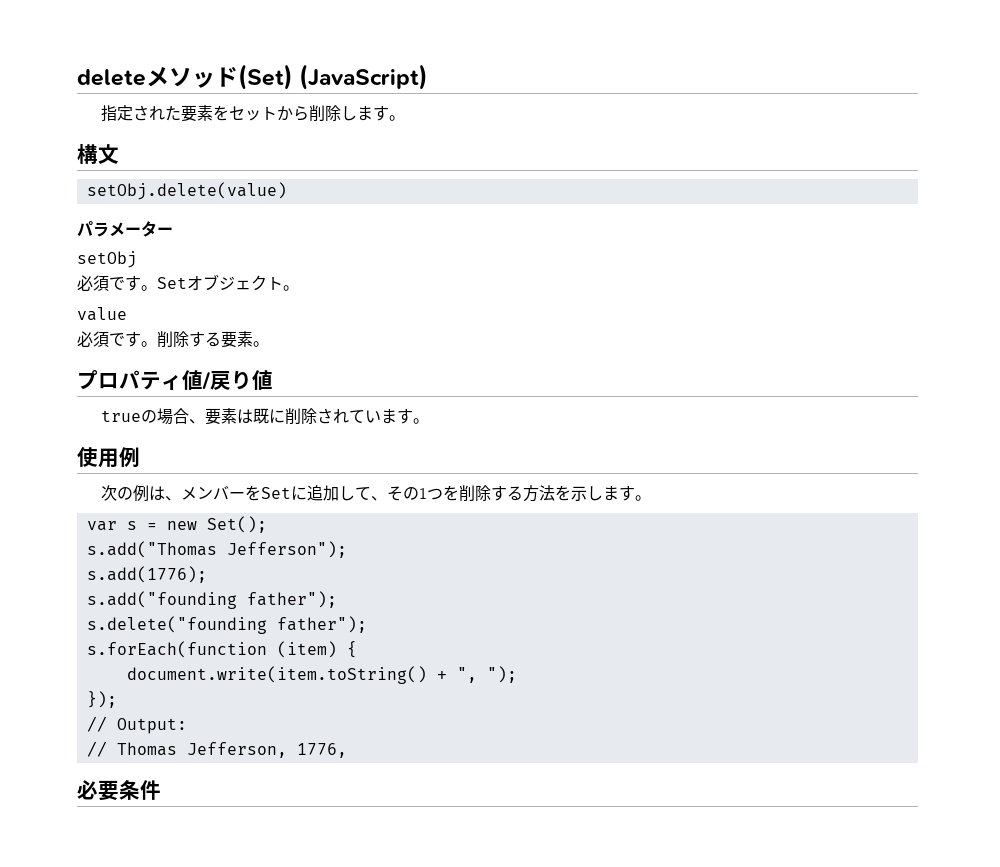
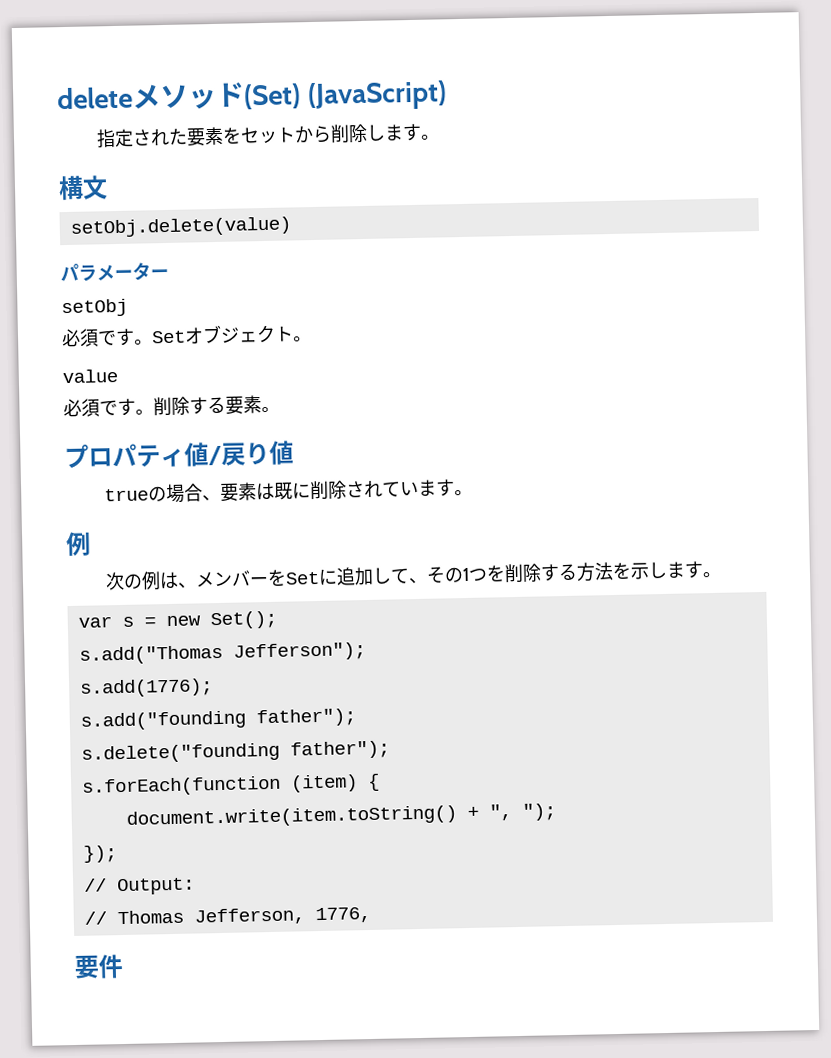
  trueの場合、要素は既に削除されています。
- 使用例
+ 例
- 必要条件
+ 要件

